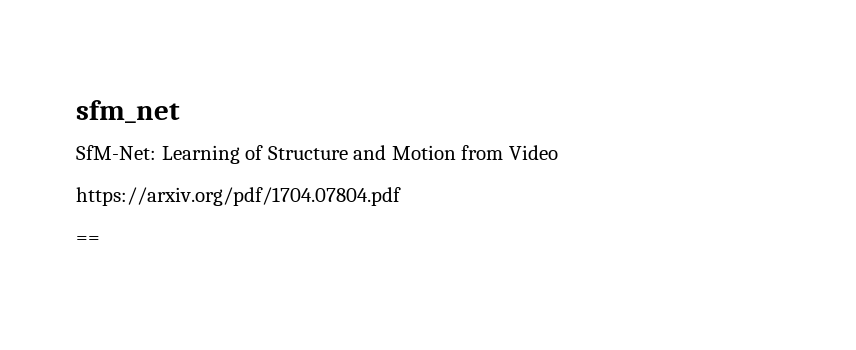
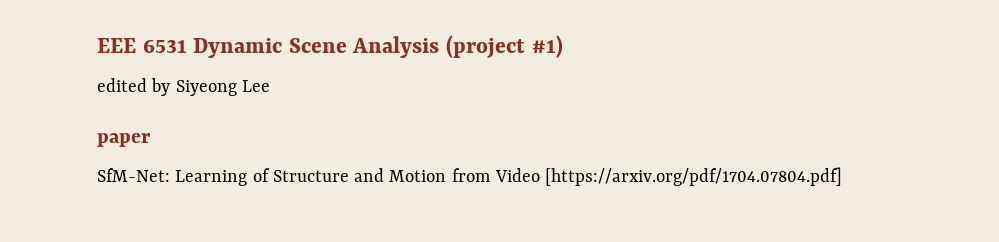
- sfm_net
+ EEE 6531 Dynamic Scene Analysis (project #1)
+ edited by Siyeong Lee
+ paper
- SfM-Net: Learning of Structure and Motion from Video
- https://arxiv.org/pdf/1704.07804.pdf
- ==
+ SfM-Net: Learning of Structure and Motion from Video [https://arxiv.org/pdf/1704.07804.pdf]

